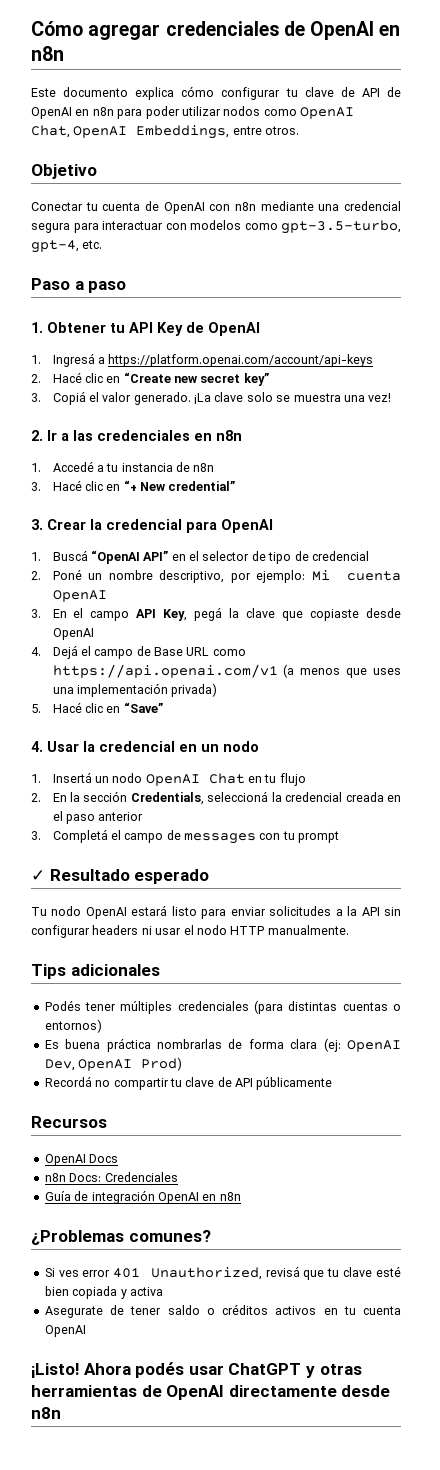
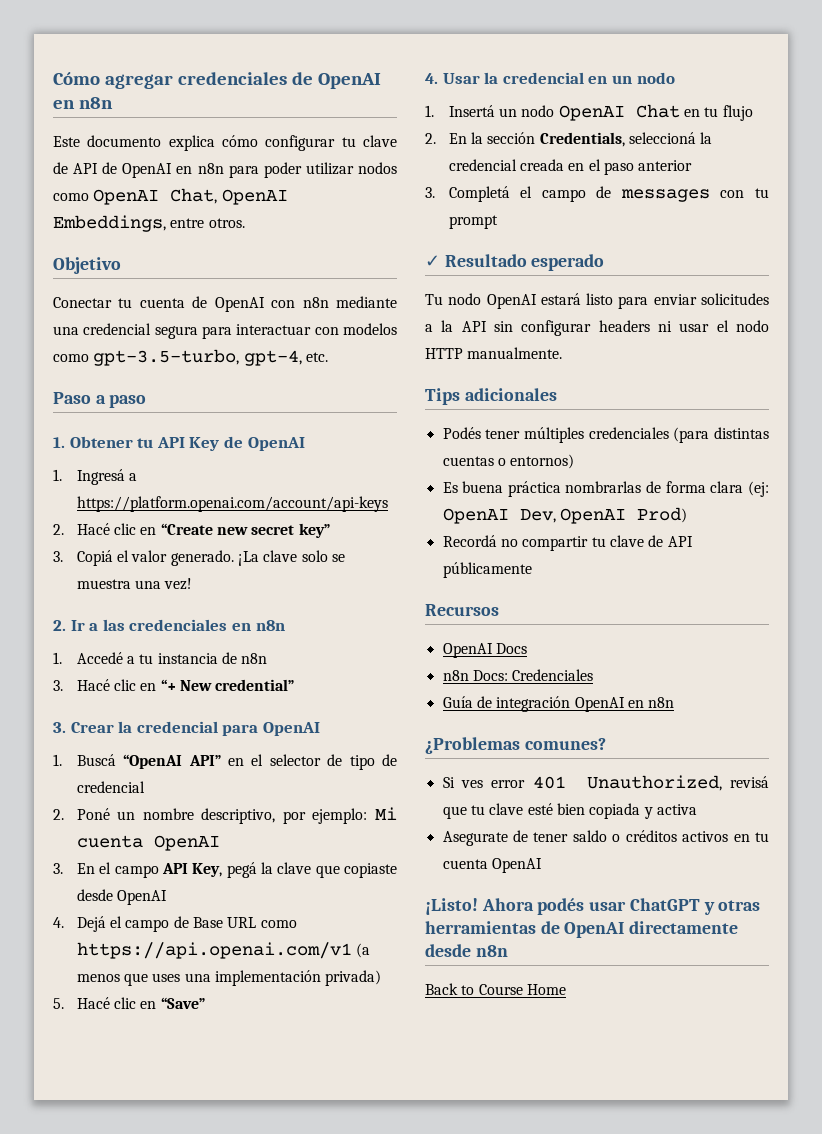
+ Back to Course Home

